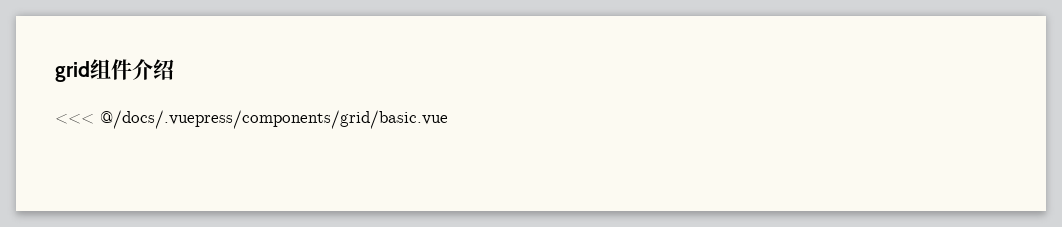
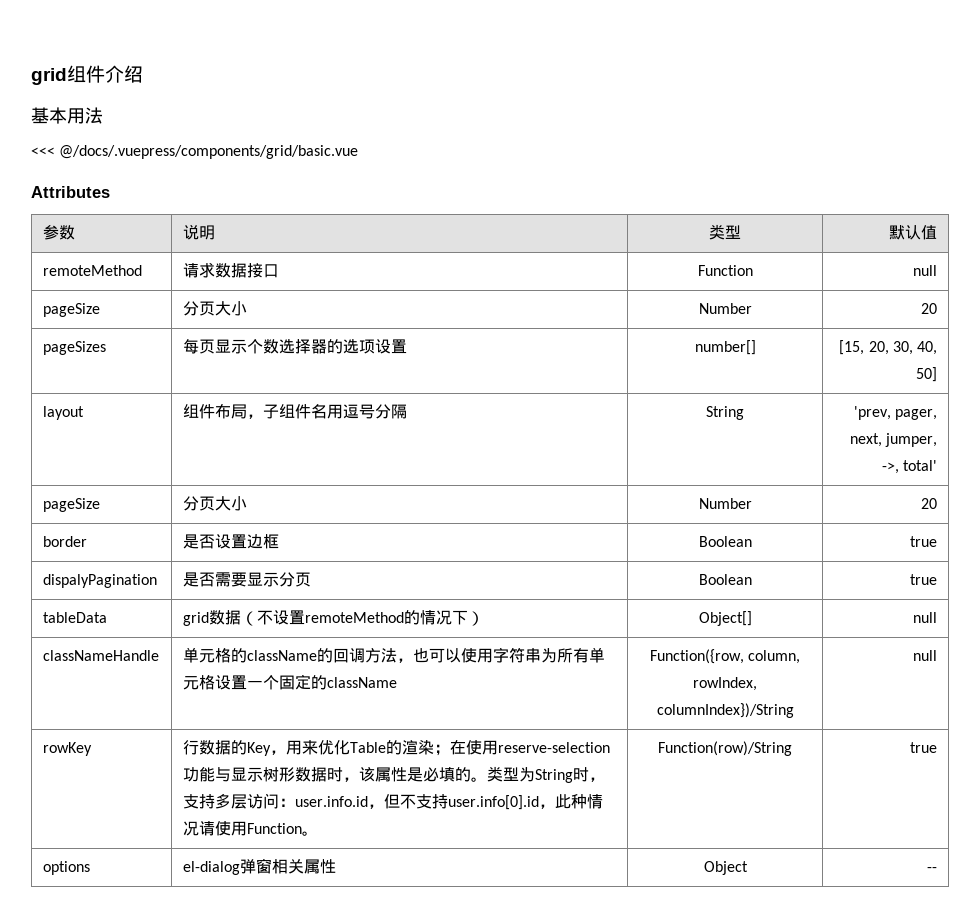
+ 基本用法
+ Attributes
+ 参数 | 说明 | 类型 | 默认值
+ remoteMethod | 请求数据接口 | Function | null
+ pageSize | 分页大小 | Number | 20
+ pageSizes | 每页显示个数选择器的选项设置 | number[] | [15, 20, 30, 40, 50]
+ layout | 组件布局，子组件名用逗号分隔 | String | 'prev, pager, next, jumper, ->, total'
+ pageSize | 分页大小 | Number | 20
+ border | 是否设置边框 | Boolean | true
+ dispalyPagination | 是否需要显示分页 | Boolean | true
+ tableData | grid数据（不设置remoteMethod的情况下） | Object[] | null
+ classNameHandle | 单元格的className的回调方法，也可以使用字符串为所有单元格设置一个固定的className | Function({row, column, rowIndex, columnIndex})/String | null
+ rowKey | 行数据的Key，用来优化Table的渲染；在使用reserve-selection功能与显示树形数据时，该属性是必填的。类型为String时，支持多层访问：user.info.id，但不支持user.info[0].id，此种情况请使用Function。 | Function(row)/String | true
+ options | el-dialog弹窗相关属性 | Object | --

